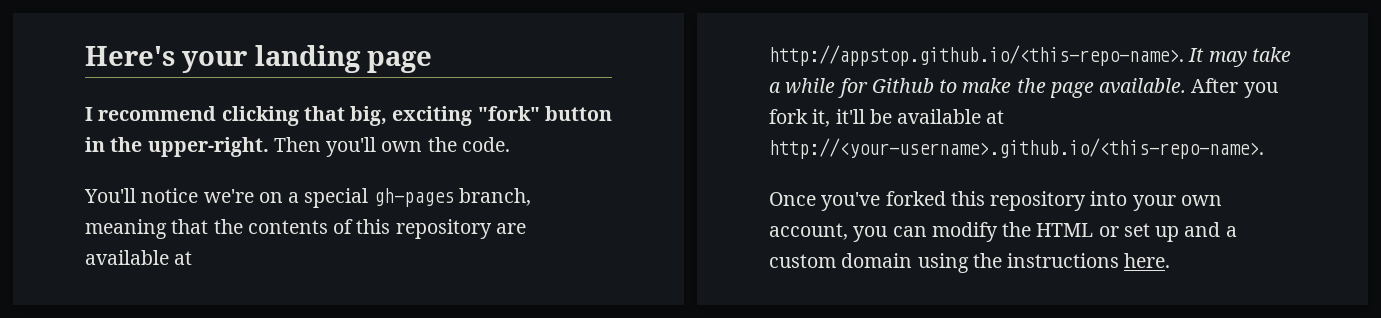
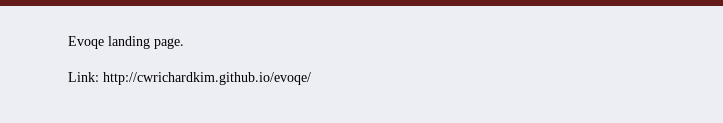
- Here's your landing page
- I recommend clicking that big, exciting "fork" button in the upper-right. Then you'll own the code.
- You'll notice we're on a special gh-pages branch, meaning that the contents of this repository are available at http://appstop.github.io/<this-repo-name>. It may take a while for Github to make the page available. After you fork it, it'll be available at http://<your-username>.github.io/<this-repo-name>.
- Once you've forked this repository into your own account, you can modify the HTML or set up and a custom domain using the instructions here.
+ Evoqe landing page.
+ Link: http://cwrichardkim.github.io/evoqe/

